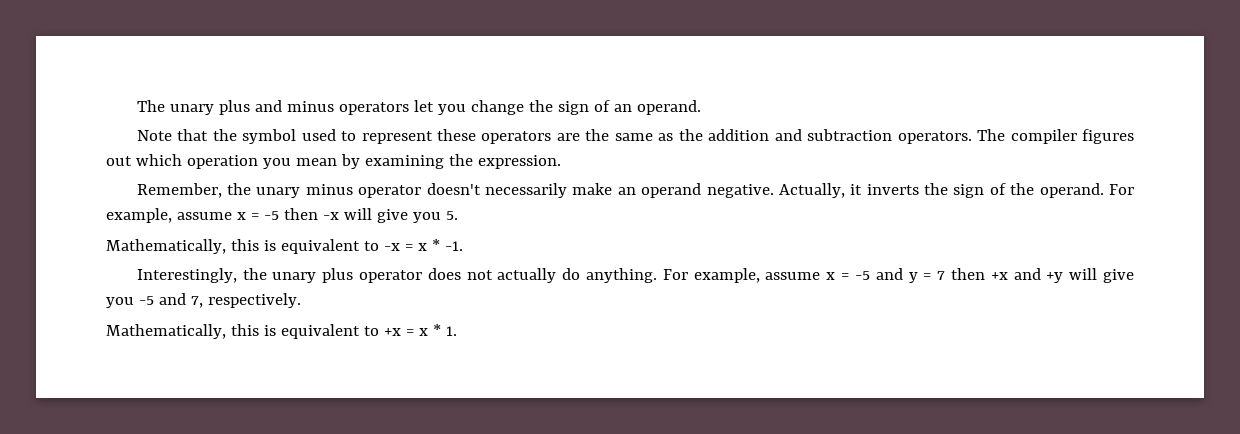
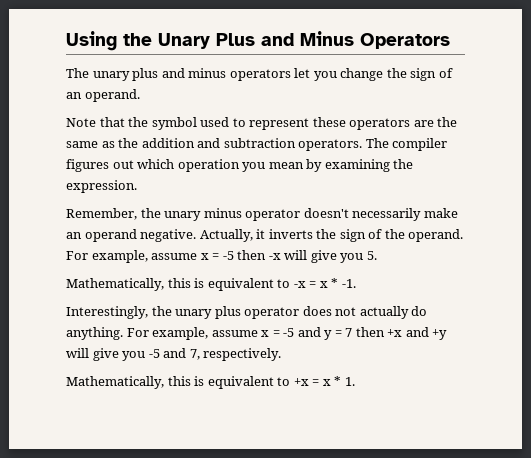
+ Using the Unary Plus and Minus Operators

